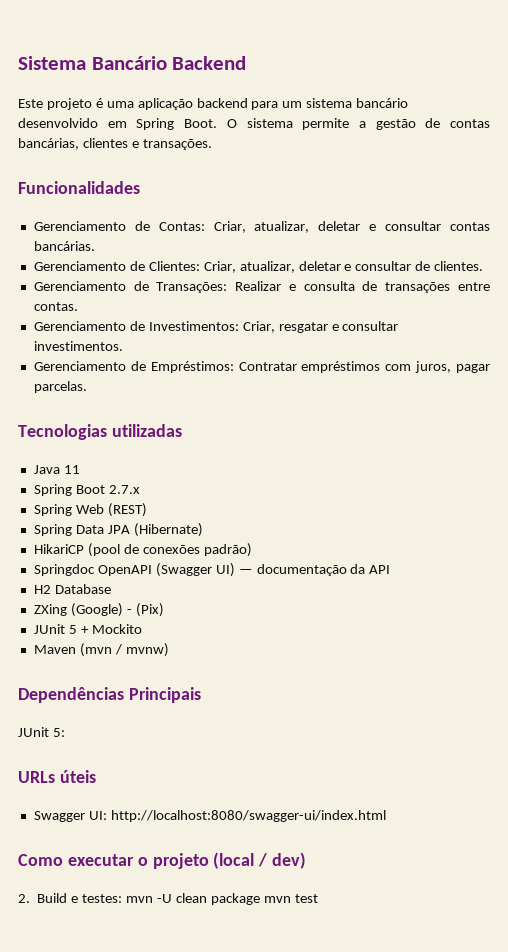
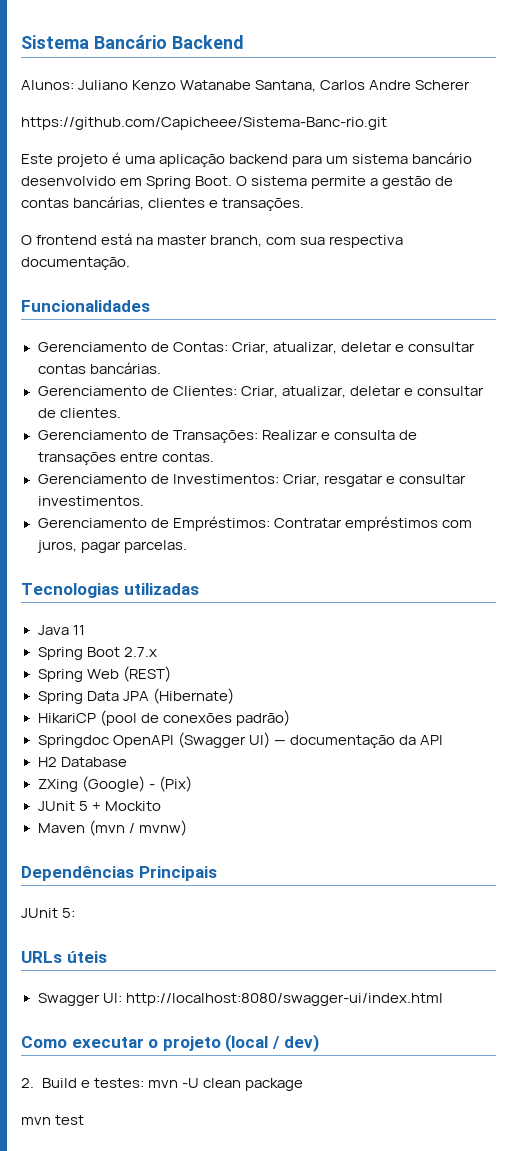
+ Alunos: Juliano Kenzo Watanabe Santana, Carlos Andre Scherer
+ https://github.com/Capicheee/Sistema-Banc-rio.git
+ O frontend está na master branch, com sua respectiva documentação.
- 2. Build e testes: mvn -U clean package mvn test
+ 2. Build e testes: mvn -U clean package
+ mvn test

